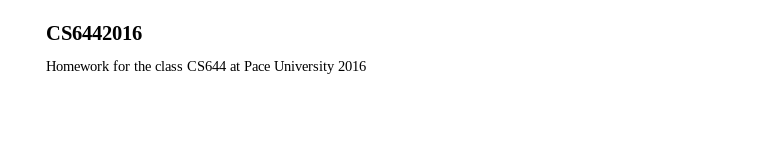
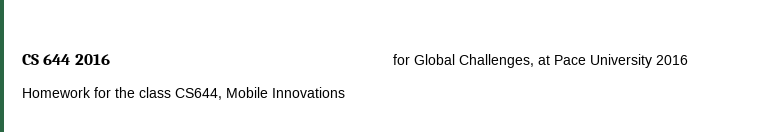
- CS6442016
+ CS 644 2016
- Homework for the class CS644 at Pace University 2016
+ Homework for the class CS644, Mobile Innovations for Global Challenges, at Pace University 2016

